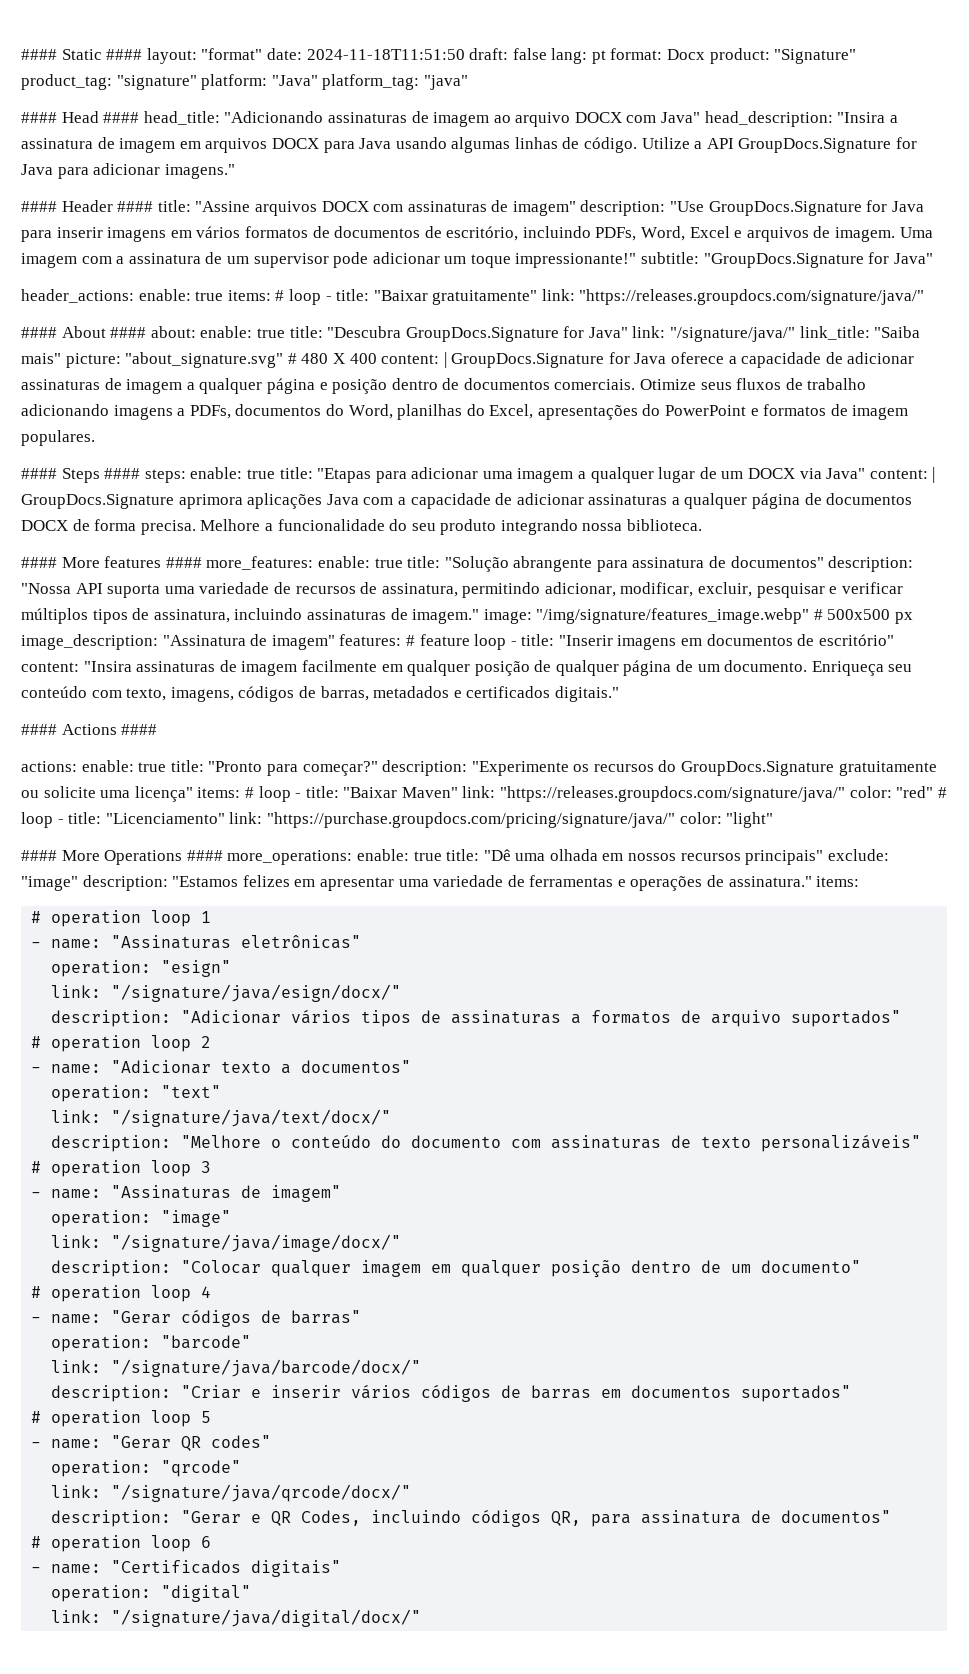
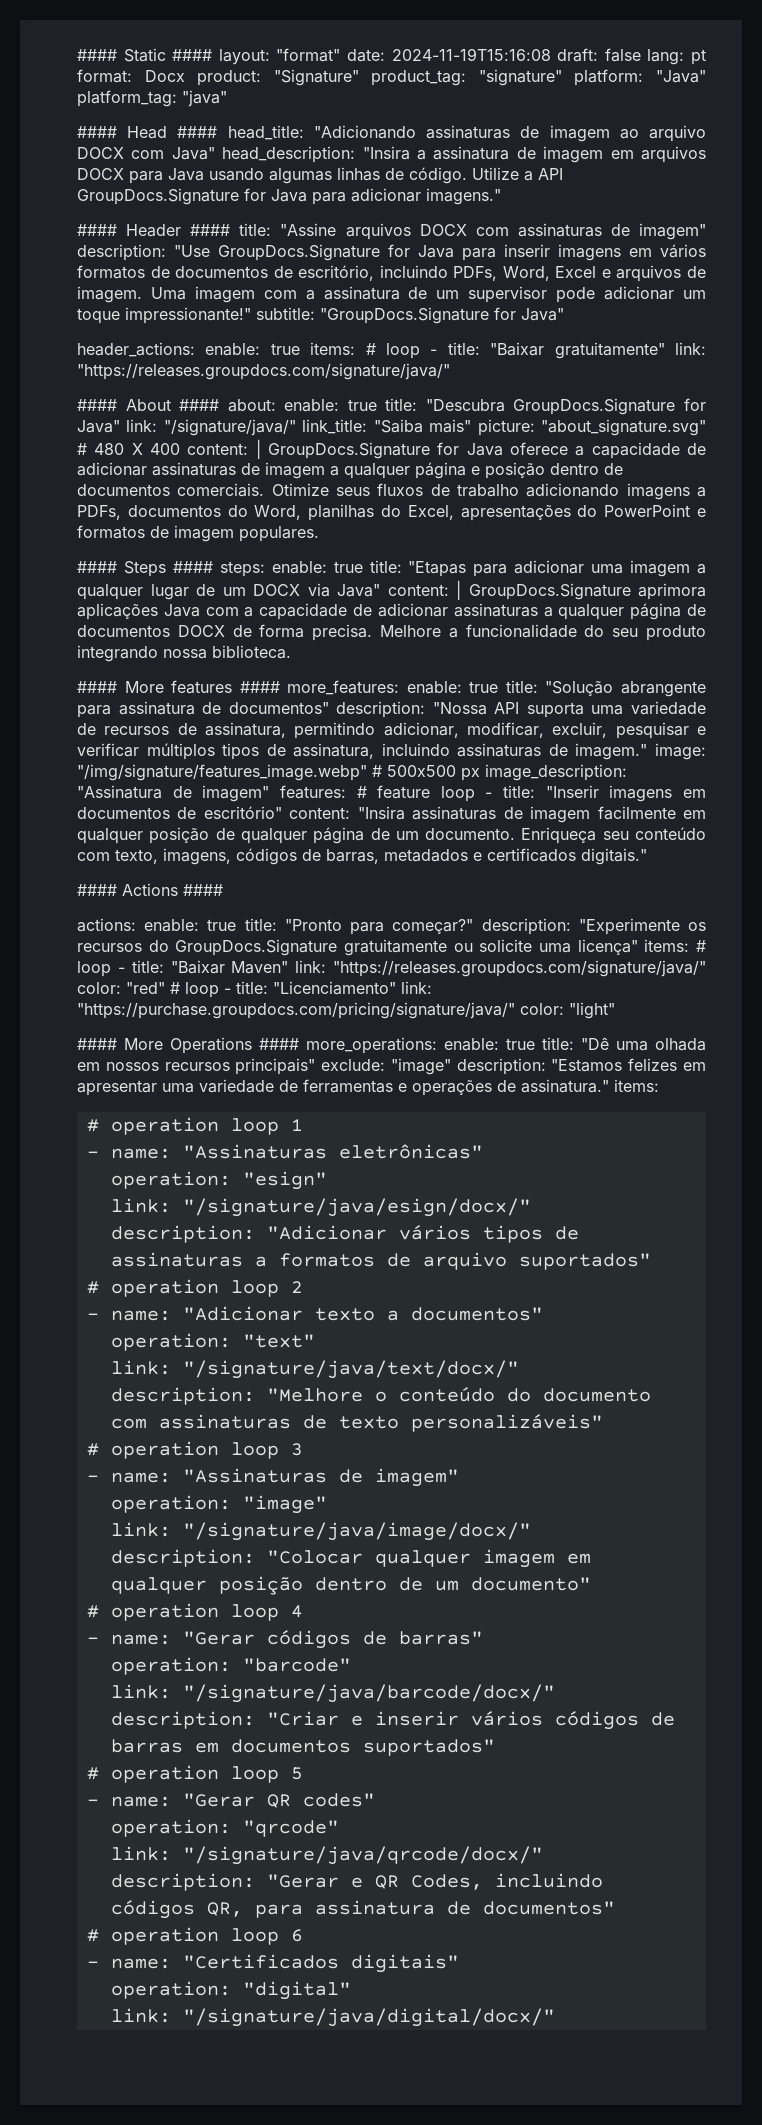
- #### Static #### layout: "format" date: 2024-11-18T11:51:50 draft: false lang: pt format: Docx product: "Signature" product_tag: "signature" platform: "Java" platform_tag: "java"
+ #### Static #### layout: "format" date: 2024-11-19T15:16:08 draft: false lang: pt format: Docx product: "Signature" product_tag: "signature" platform: "Java" platform_tag: "java"

